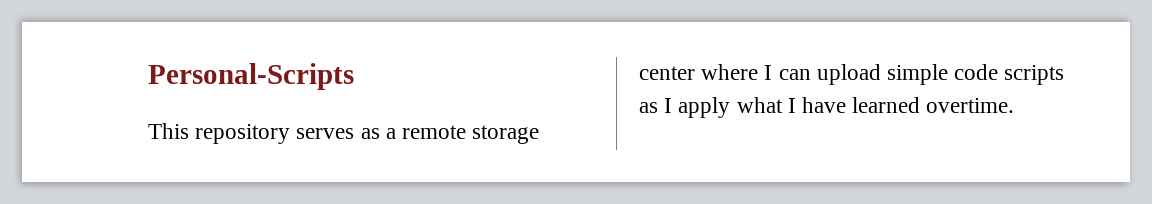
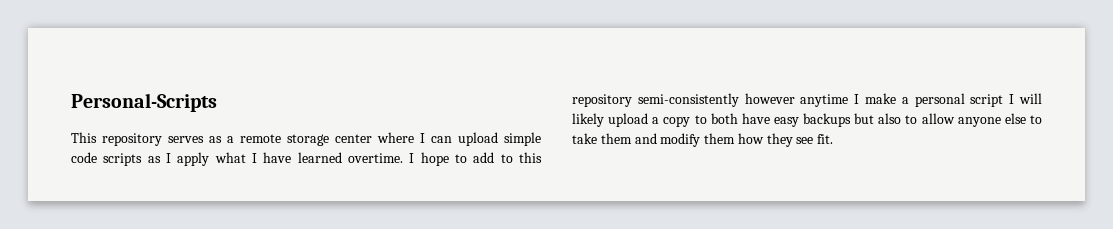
+ I hope to add to this repository semi-consistently however anytime I make a personal script I will likely upload a copy to both have easy backups but also to allow anyone else to take them and modify them how they see fit.

